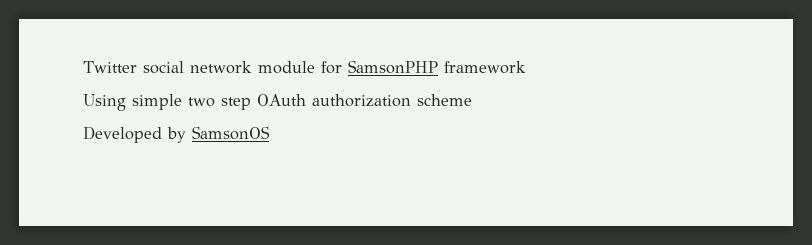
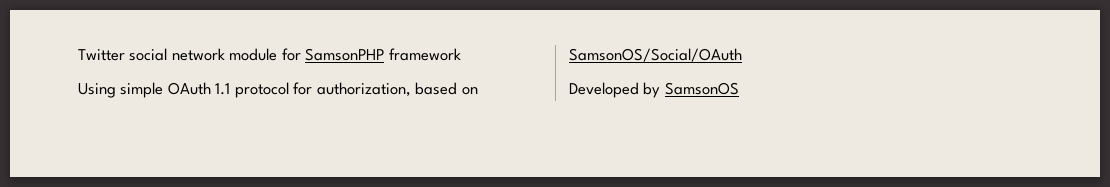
- Using simple two step OAuth authorization scheme
+ Using simple OAuth 1.1 protocol for authorization, based on SamsonOS/Social/OAuth

